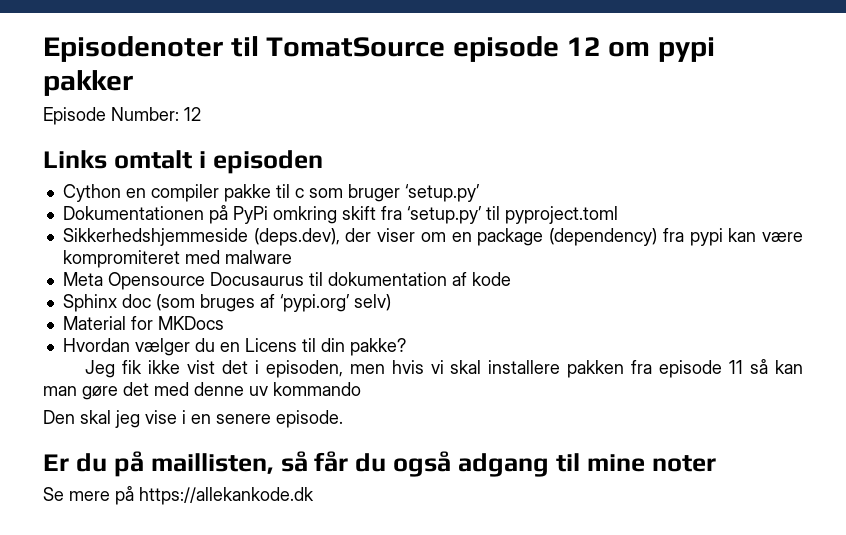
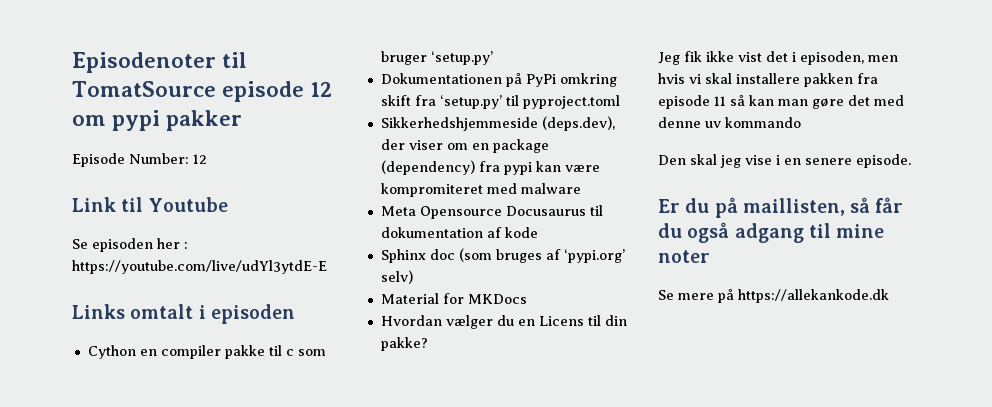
+ Link til Youtube
+ Se episoden her : https://youtube.com/live/udYl3ytdE-E

